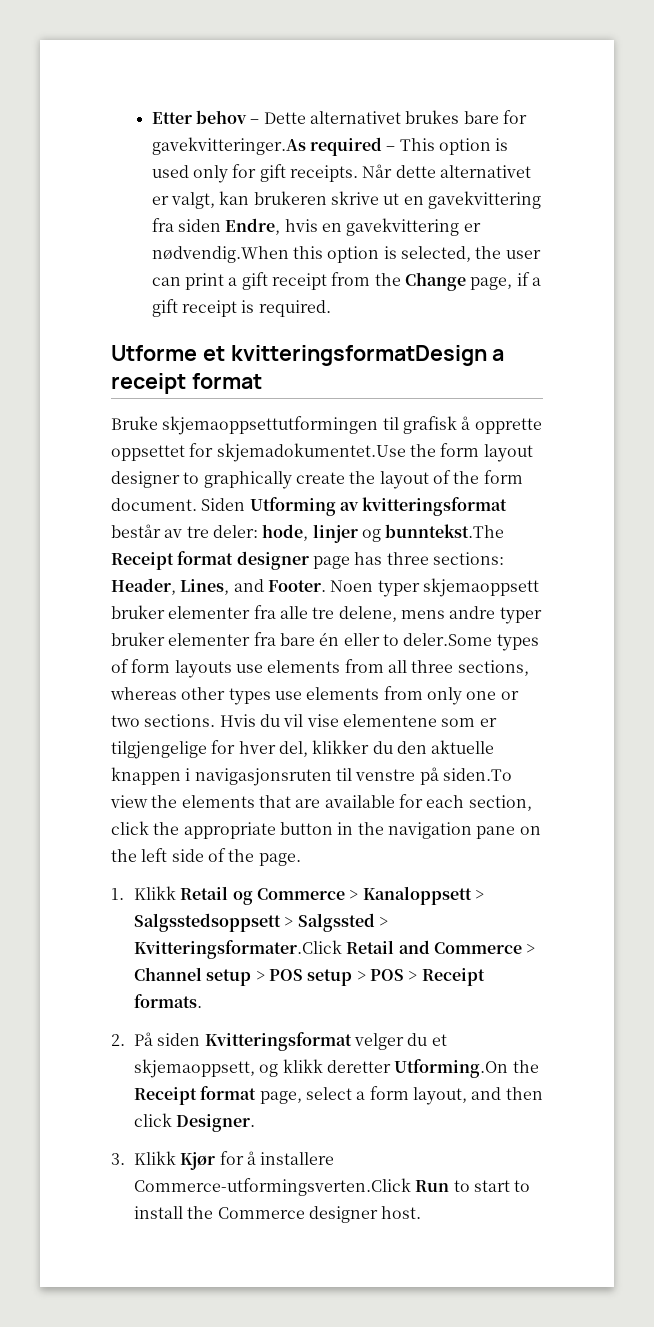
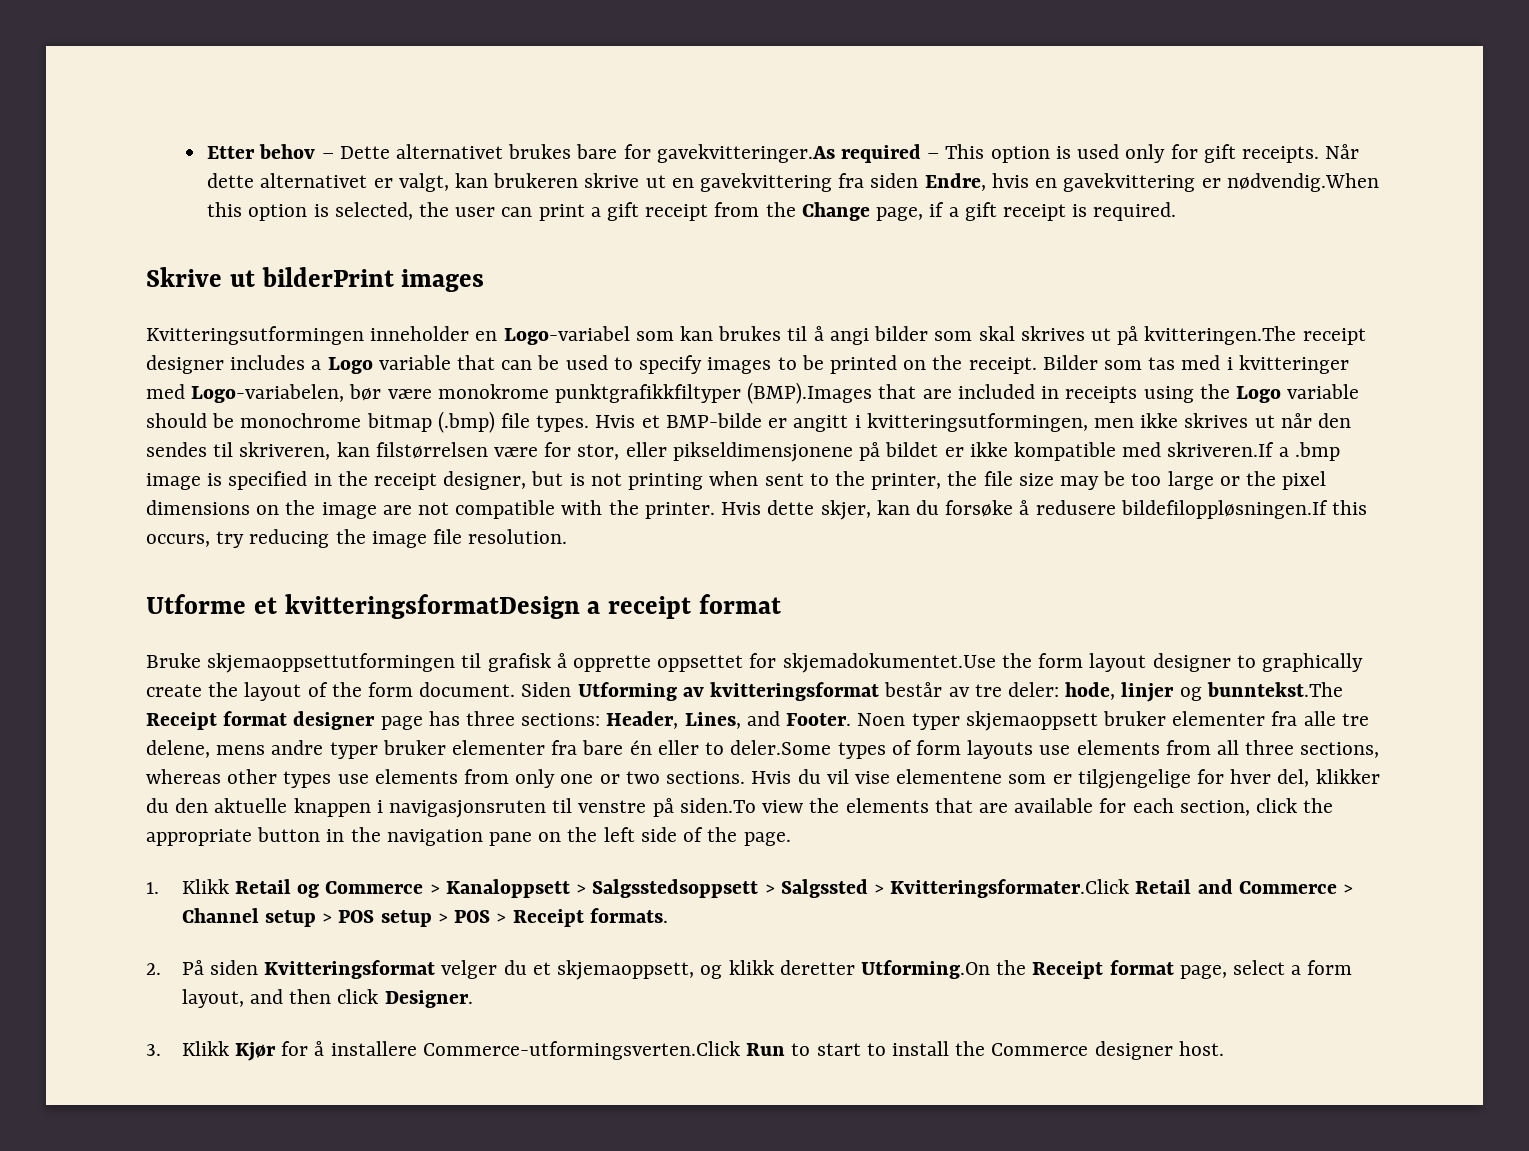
+ Skrive ut bilderPrint images
+ Kvitteringsutformingen inneholder en Logo-variabel som kan brukes til å angi bilder som skal skrives ut på kvitteringen.The receipt designer includes a Logo variable that can be used to specify images to be printed on the receipt. Bilder som tas med i kvitteringer med Logo-variabelen, bør være monokrome punktgrafikkfiltyper (BMP).Images that are included in receipts using the Logo variable should be monochrome bitmap (.bmp) file types. Hvis et BMP-bilde er angitt i kvitteringsutformingen, men ikke skrives ut når den sendes til skriveren, kan filstørrelsen være for stor, eller pikseldimensjonene på bildet er ikke kompatible med skriveren.If a .bmp image is specified in the receipt designer, but is not printing when sent to the printer, the file size may be too large or the pixel dimensions on the image are not compatible with the printer. Hvis dette skjer, kan du forsøke å redusere bildefiloppløsningen.If this occurs, try reducing the image file resolution.

